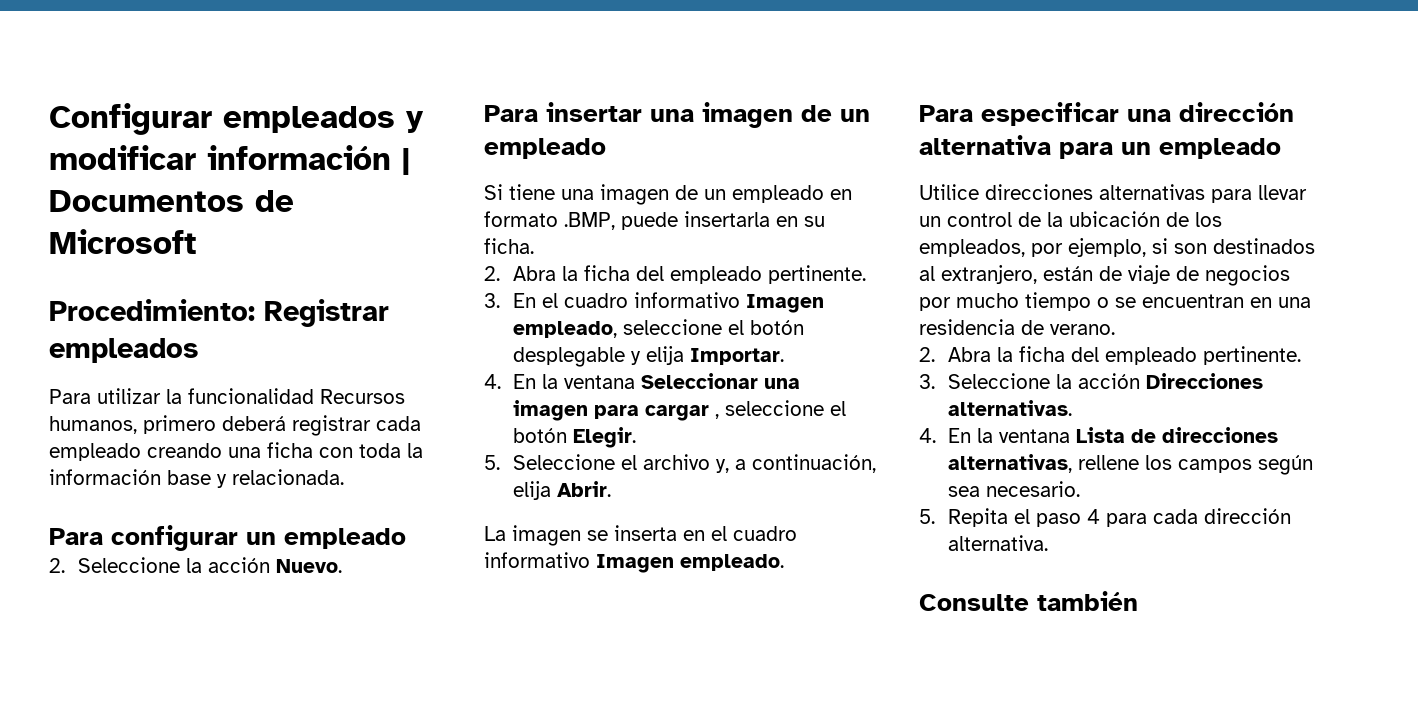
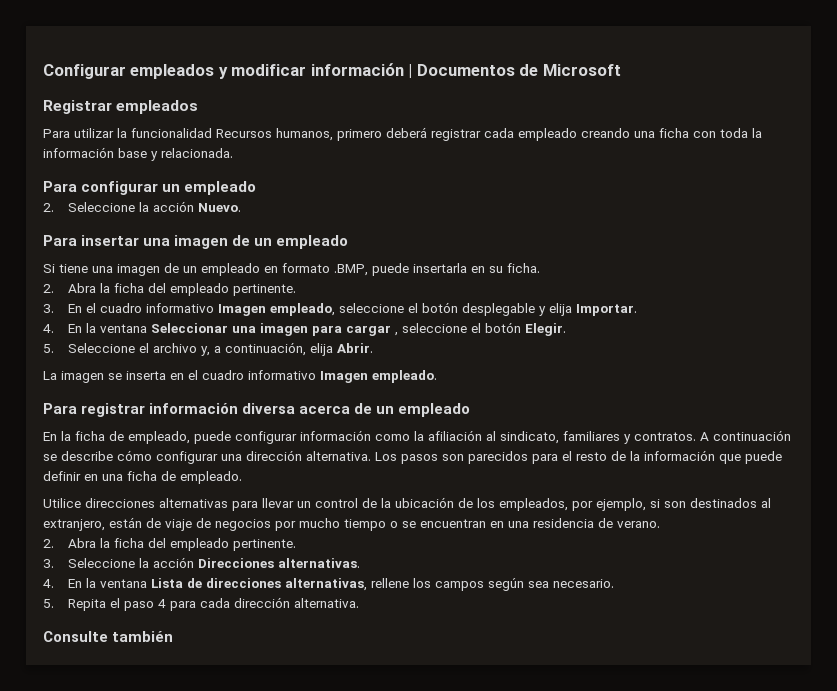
- Procedimiento: Registrar empleados
+ Registrar empleados
- Para especificar una dirección alternativa para un empleado
+ Para registrar información diversa acerca de un empleado
+ En la ficha de empleado, puede configurar información como la afiliación al sindicato, familiares y contratos. A continuación se describe cómo configurar una dirección alternativa. Los pasos son parecidos para el resto de la información que puede definir en una ficha de empleado.

